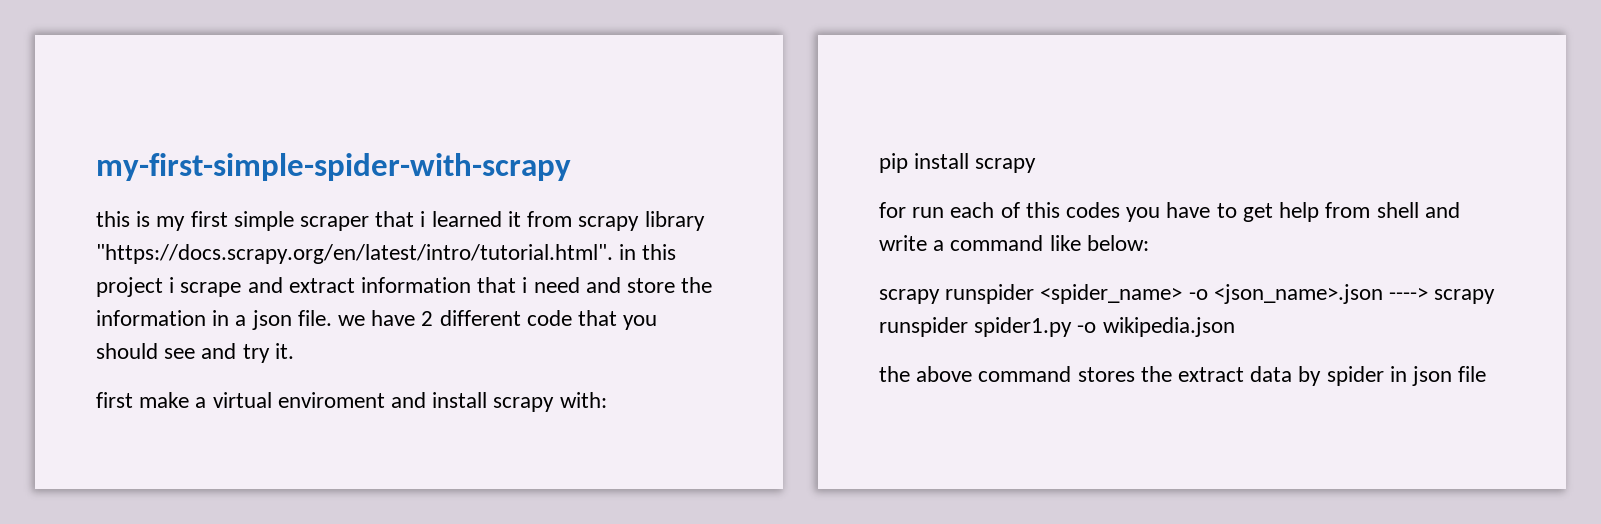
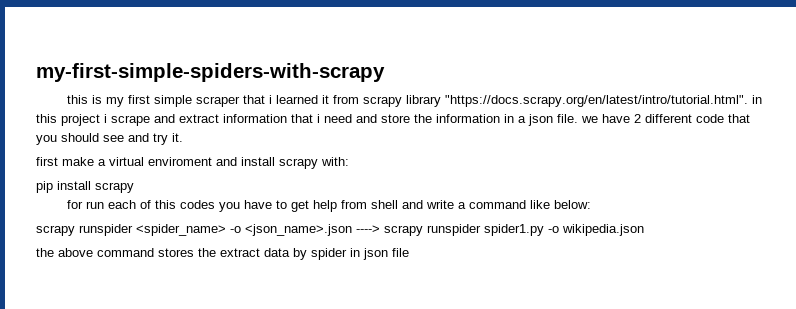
- my-first-simple-spider-with-scrapy
+ my-first-simple-spiders-with-scrapy

